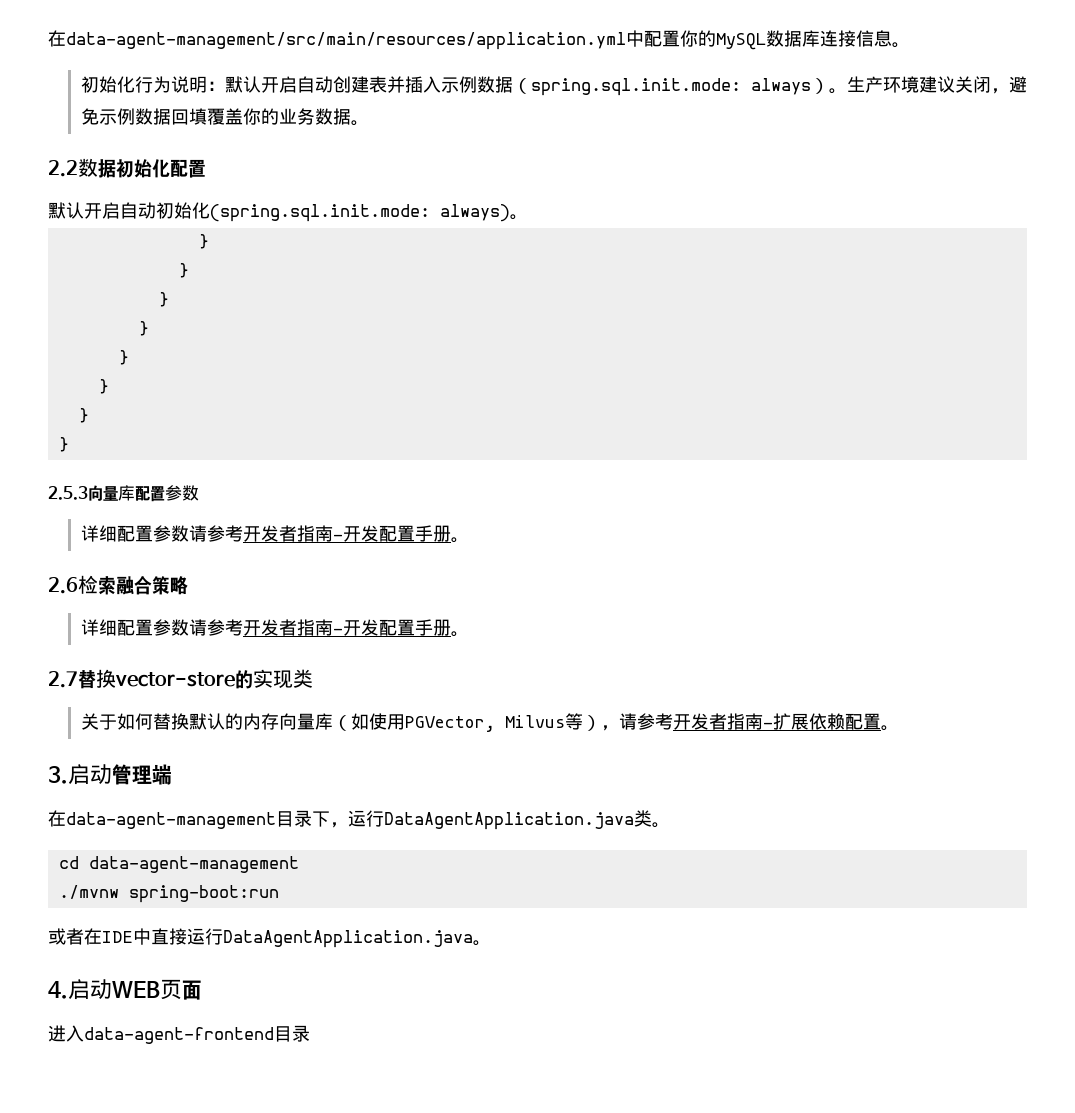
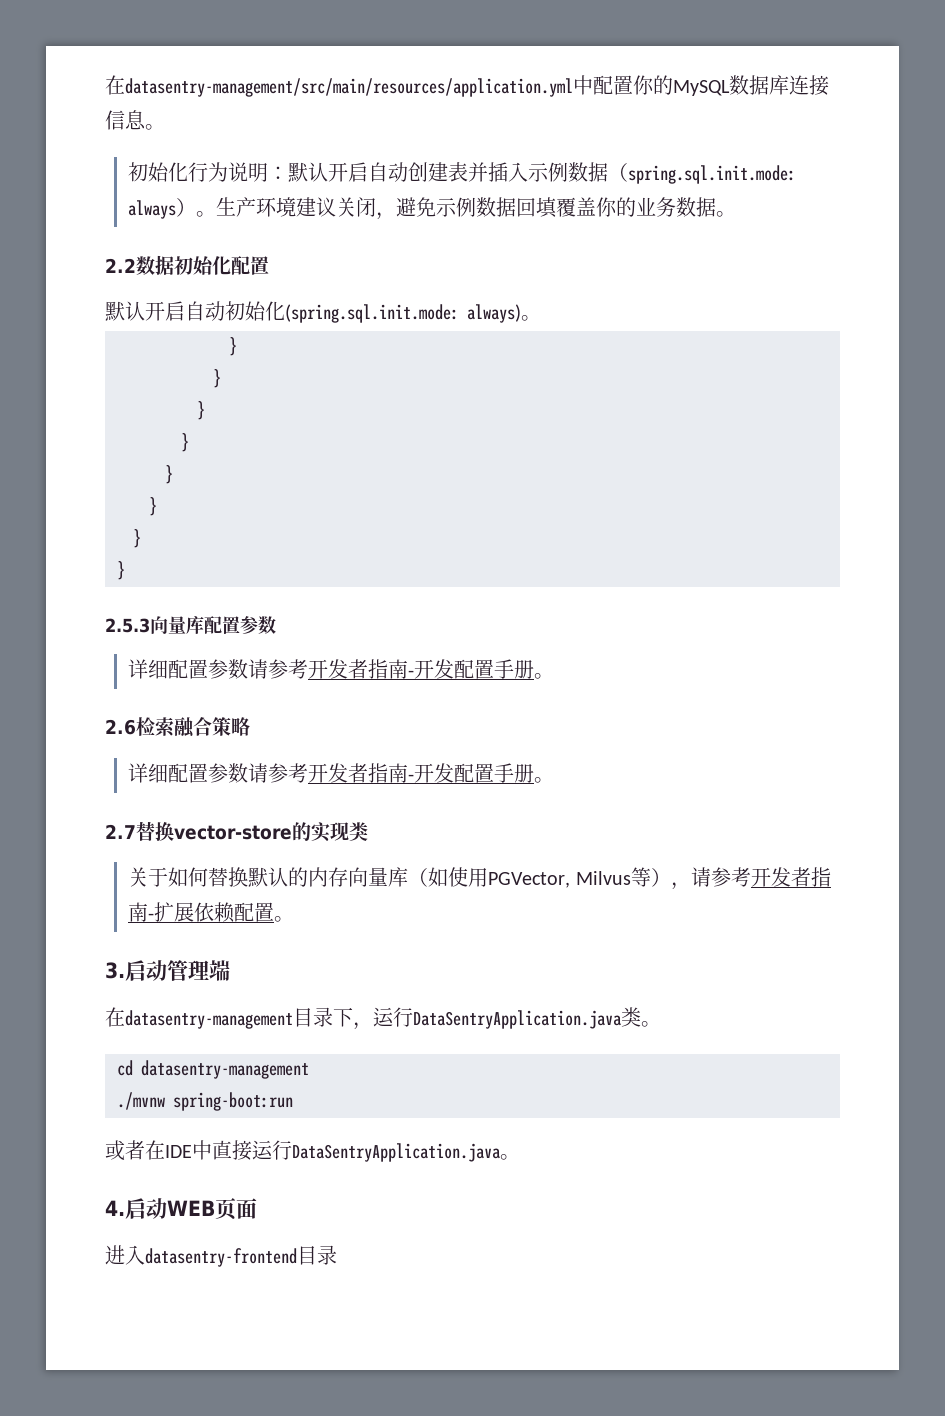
- 在data-agent-management/src/main/resources/application.yml中配置你的MySQL数据库连接信息。
+ 在datasentry-management/src/main/resources/application.yml中配置你的MySQL数据库连接信息。
- 在data-agent-management目录下，运行DataAgentApplication.java类。
+ 在datasentry-management目录下，运行DataSentryApplication.java类。
- cd data-agent-management
+ cd datasentry-management
- 或者在IDE中直接运行DataAgentApplication.java。
+ 或者在IDE中直接运行DataSentryApplication.java。
- 进入data-agent-frontend目录
+ 进入datasentry-frontend目录

